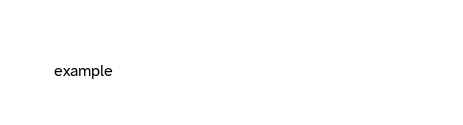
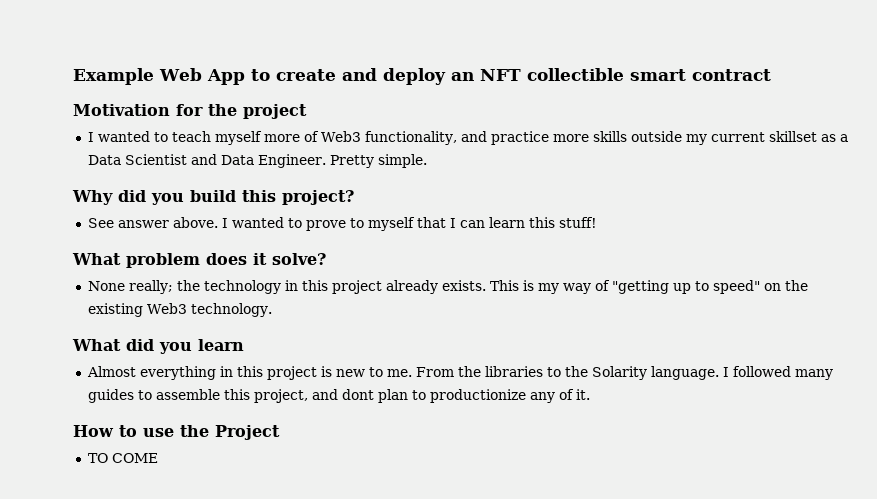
- example
+ Example Web App to create and deploy an NFT collectible smart contract
+ Motivation for the project
+ I wanted to teach myself more of Web3 functionality, and practice more skills outside my current skillset as a Data Scientist and Data Engineer. Pretty simple.
+ Why did you build this project?
+ See answer above. I wanted to prove to myself that I can learn this stuff!
+ What problem does it solve?
+ None really; the technology in this project already exists. This is my way of "getting up to speed" on the existing Web3 technology.
+ What did you learn
+ Almost everything in this project is new to me. From the libraries to the Solarity language. I followed many guides to assemble this project, and dont plan to productionize any of it.
+ How to use the Project
+ TO COME

